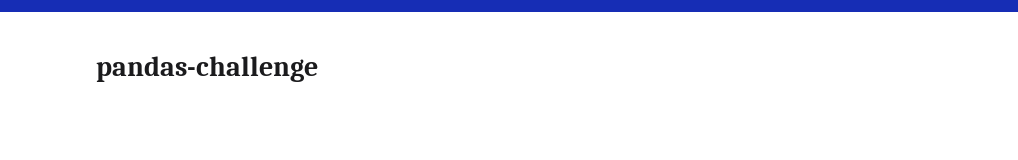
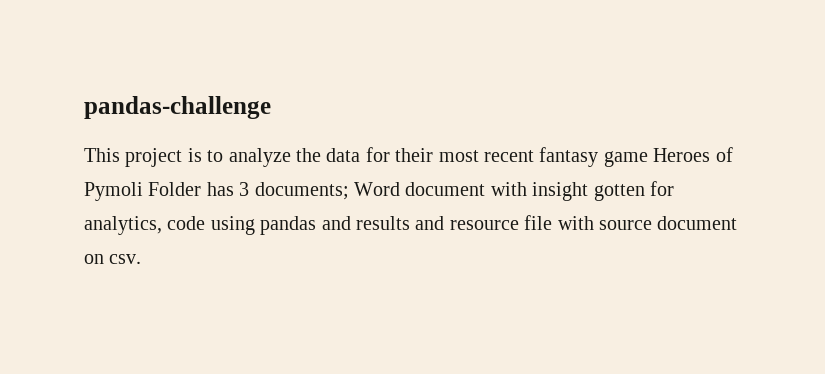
+ This project is to analyze the data for their most recent fantasy game Heroes of Pymoli Folder has 3 documents; Word document with insight gotten for analytics, code using pandas and results and resource file with source document on csv.

